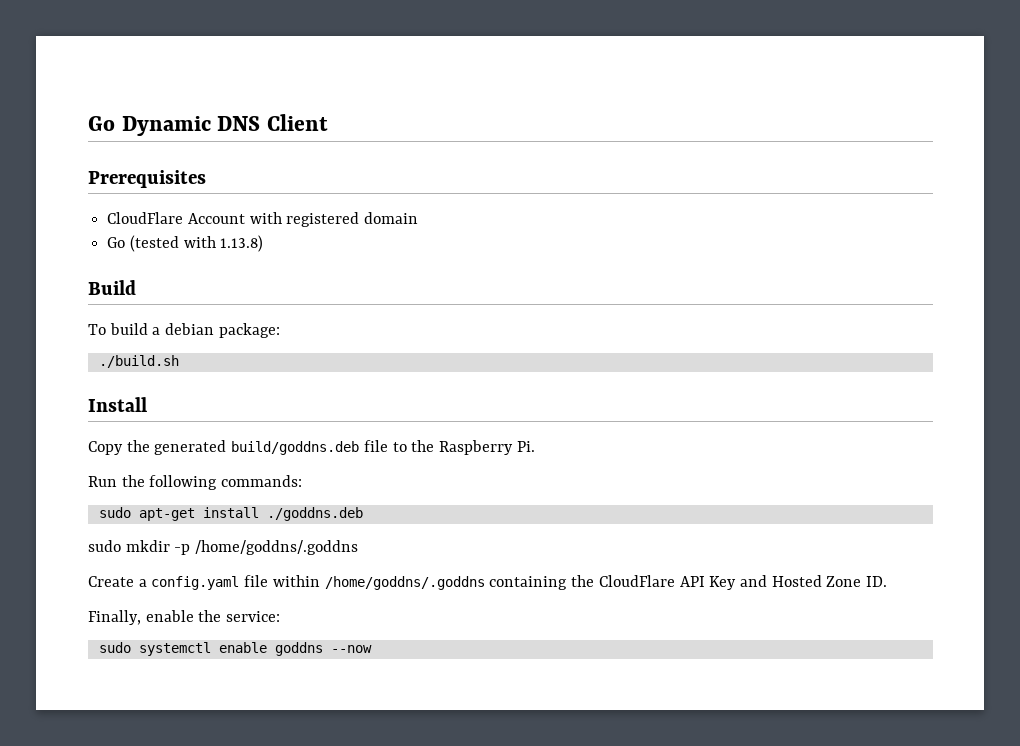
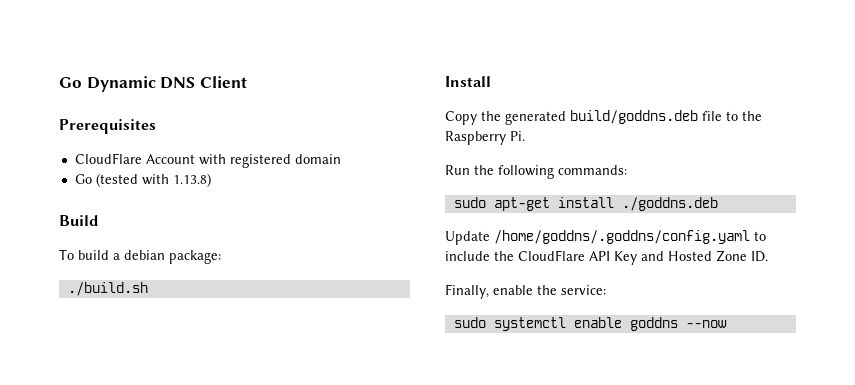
- sudo mkdir -p /home/goddns/.goddns
- Create a config.yaml file within /home/goddns/.goddns containing the CloudFlare API Key and Hosted Zone ID.
+ Update /home/goddns/.goddns/config.yaml to include the CloudFlare API Key and Hosted Zone ID.

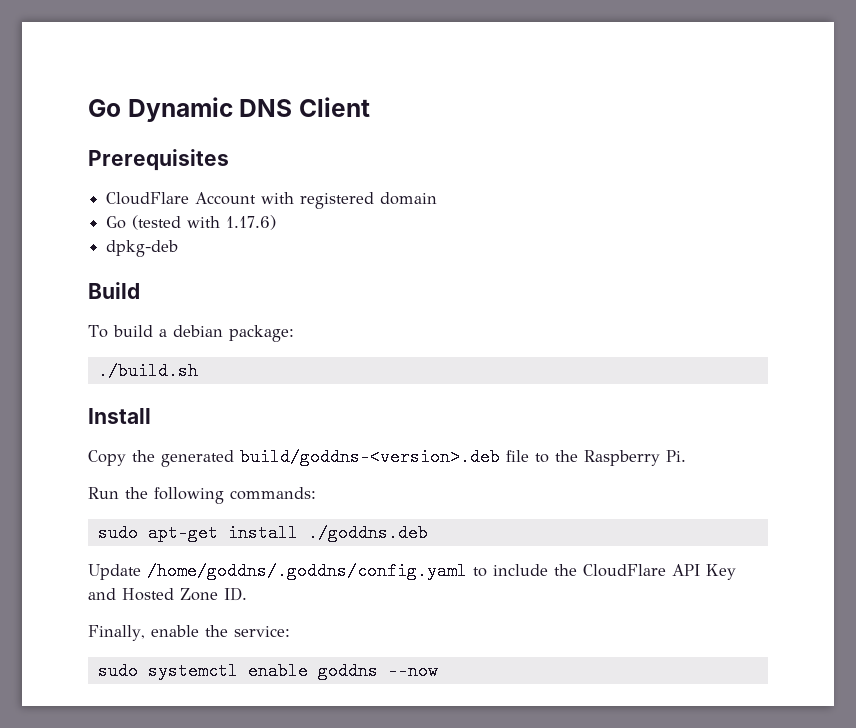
- Go (tested with 1.13.8)
+ Go (tested with 1.17.6)
+ dpkg-deb
- Copy the generated build/goddns.deb file to the Raspberry Pi.
+ Copy the generated build/goddns-<version>.deb file to the Raspberry Pi.

